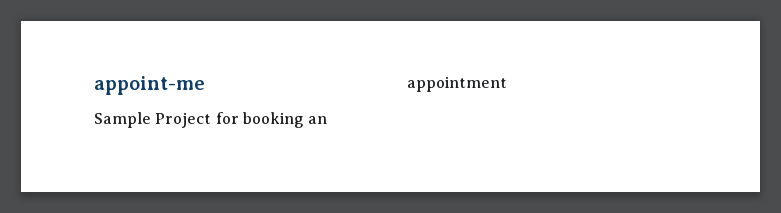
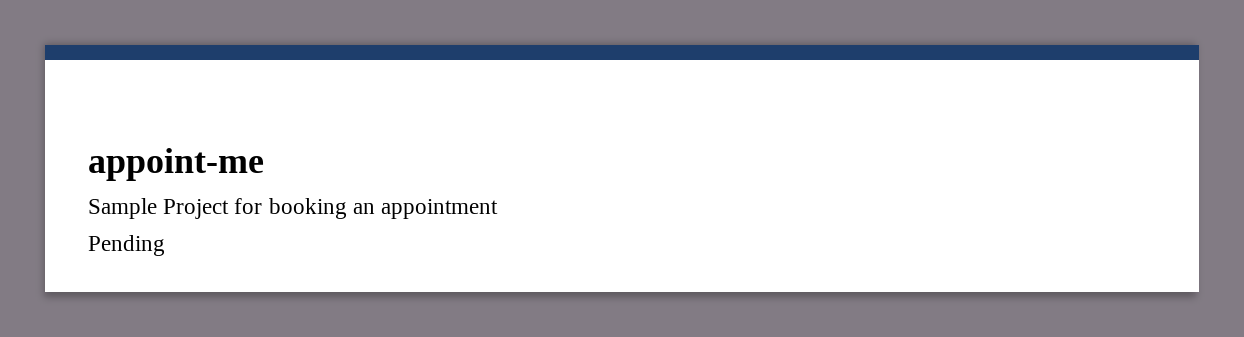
+ Pending

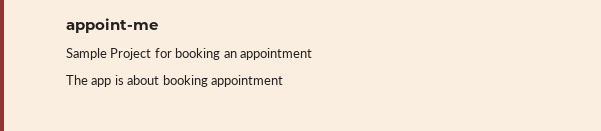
- Pending
+ The app is about booking appointment

